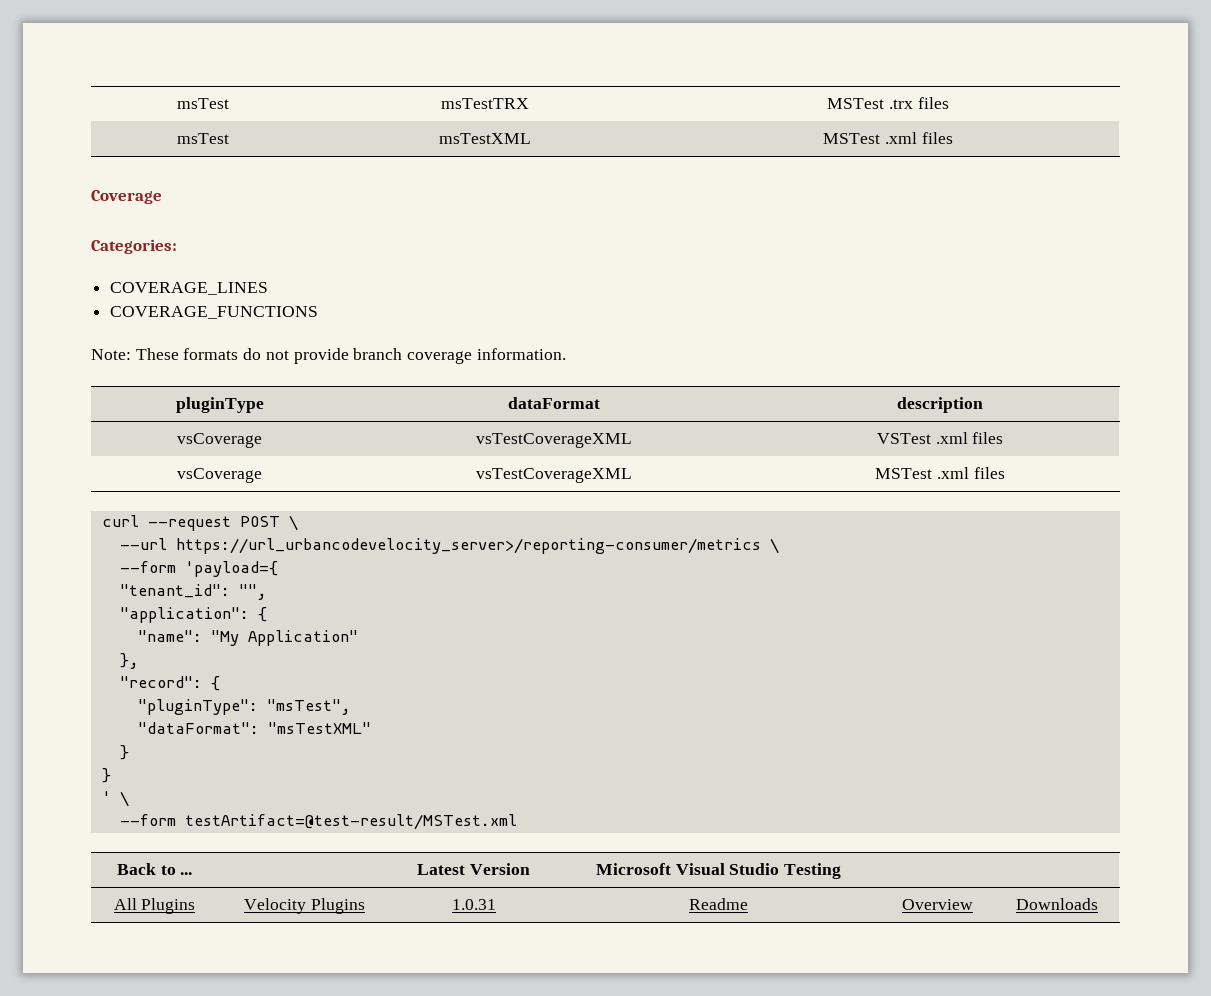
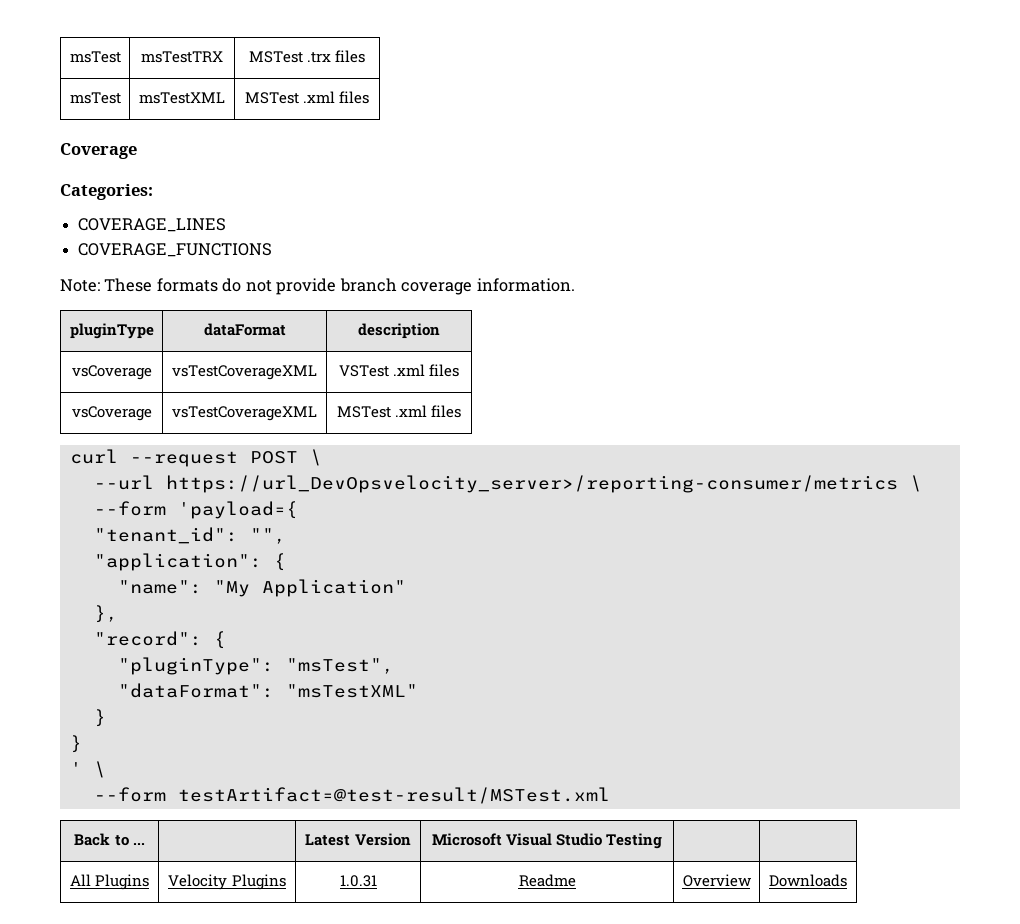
- --url https://url_urbancodevelocity_server>/reporting-consumer/metrics \
+ --url https://url_DevOpsvelocity_server>/reporting-consumer/metrics \

